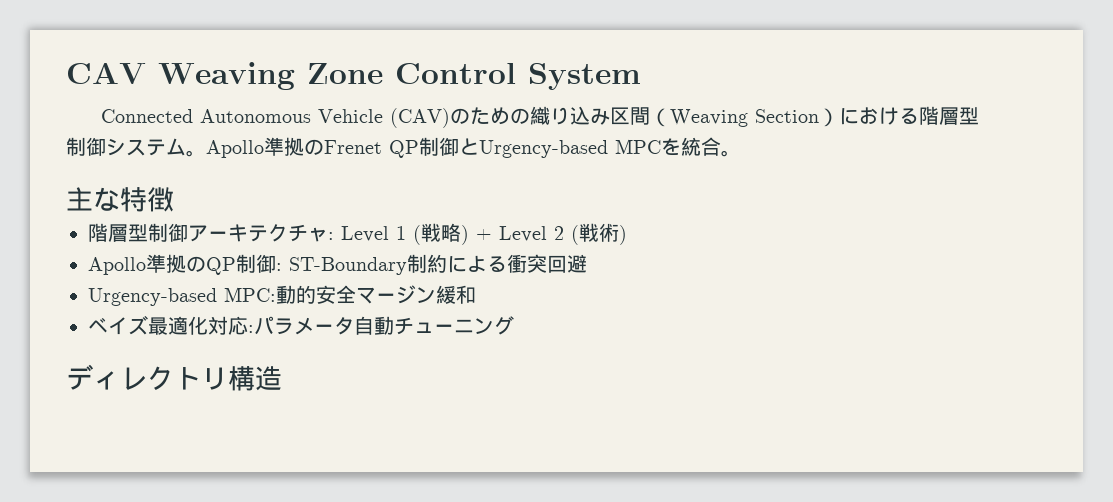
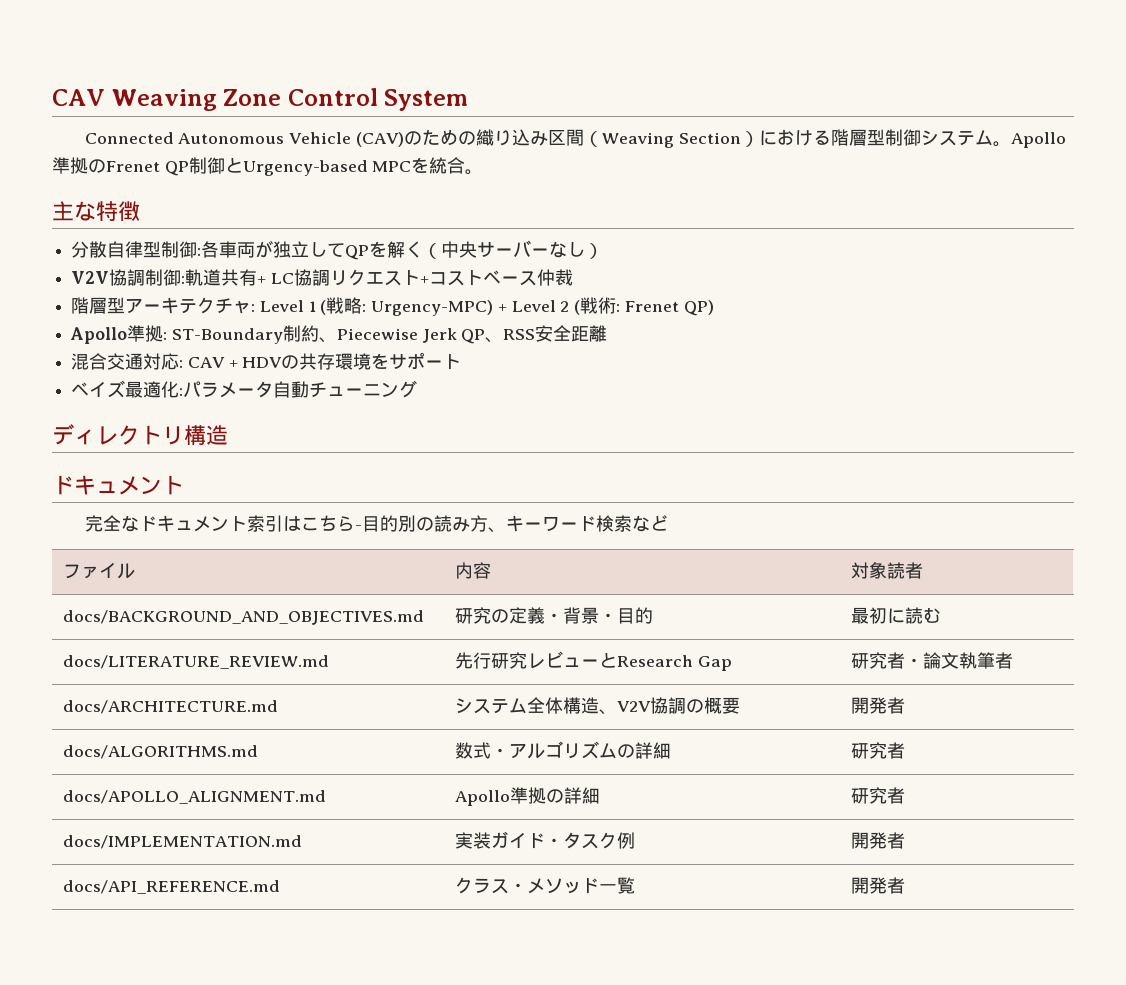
- 階層型制御アーキテクチャ: Level 1 (戦略) + Level 2 (戦術)
- Apollo準拠のQP制御: ST-Boundary制約による衝突回避
- Urgency-based MPC:動的安全マージン緩和
+ 分散自律型制御:各車両が独立してQPを解く（中央サーバーなし）
+ V2V協調制御:軌道共有+ LC協調リクエスト+コストベース仲裁
+ 階層型アーキテクチャ: Level 1 (戦略: Urgency-MPC) + Level 2 (戦術: Frenet QP)
+ Apollo準拠: ST-Boundary制約、Piecewise Jerk QP、RSS安全距離
+ 混合交通対応: CAV + HDVの共存環境をサポート
- ベイズ最適化対応:パラメータ自動チューニング
+ ベイズ最適化:パラメータ自動チューニング
  ディレクトリ構造
+ ドキュメント
+ 完全なドキュメント索引はこちら-目的別の読み方、キーワード検索など
+ ファイル | 内容 | 対象読者
+ docs/BACKGROUND_AND_OBJECTIVES.md | 研究の定義・背景・目的 | 最初に読む
+ docs/LITERATURE_REVIEW.md | 先行研究レビューとResearch Gap | 研究者・論文執筆者
+ docs/ARCHITECTURE.md | システム全体構造、V2V協調の概要 | 開発者
+ docs/ALGORITHMS.md | 数式・アルゴリズムの詳細 | 研究者
+ docs/APOLLO_ALIGNMENT.md | Apollo準拠の詳細 | 研究者
+ docs/IMPLEMENTATION.md | 実装ガイド・タスク例 | 開発者
+ docs/API_REFERENCE.md | クラス・メソッド一覧 | 開発者

